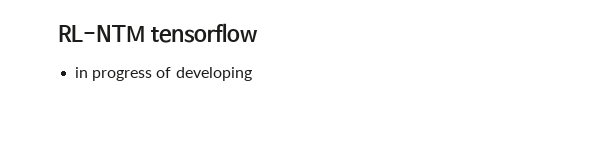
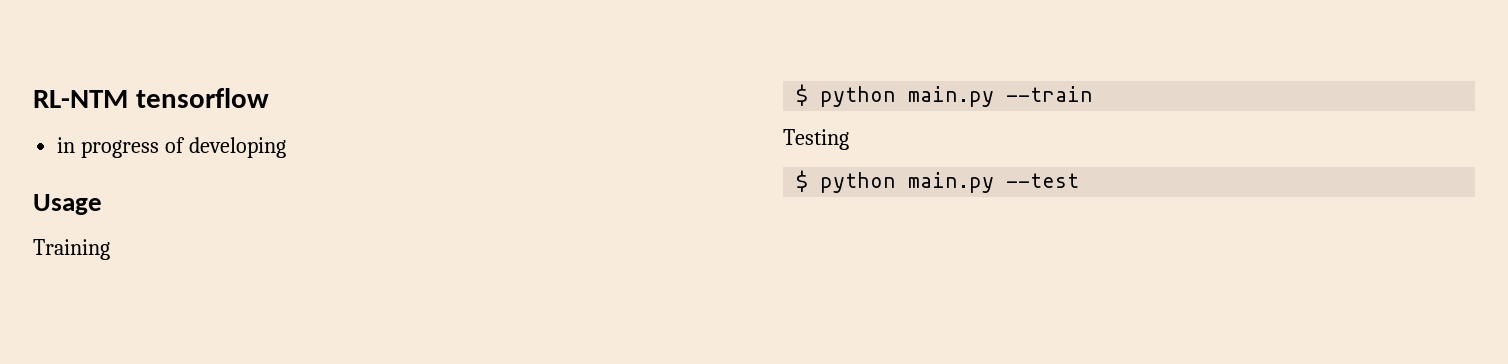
+ Usage
+ Training
+ $ python main.py --train
+ Testing
+ $ python main.py --test

